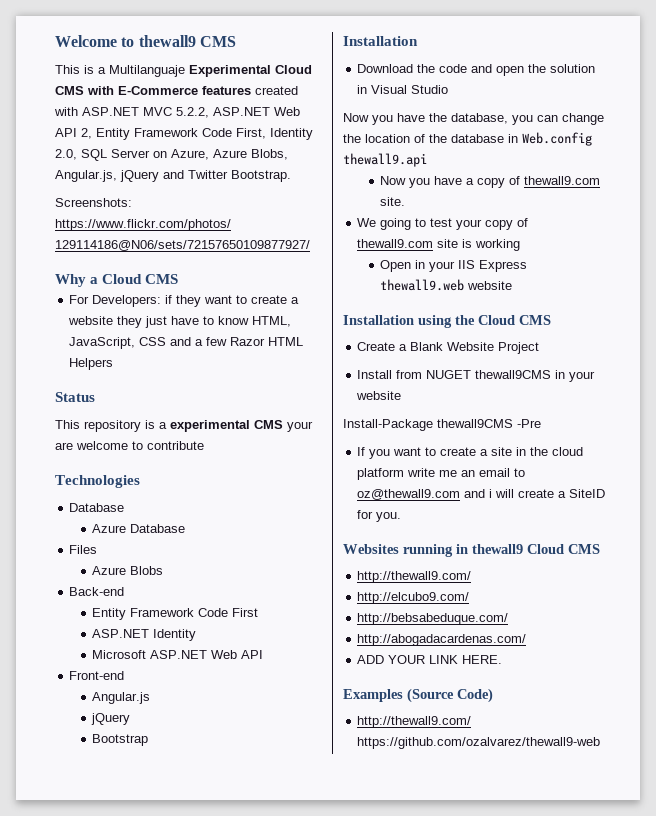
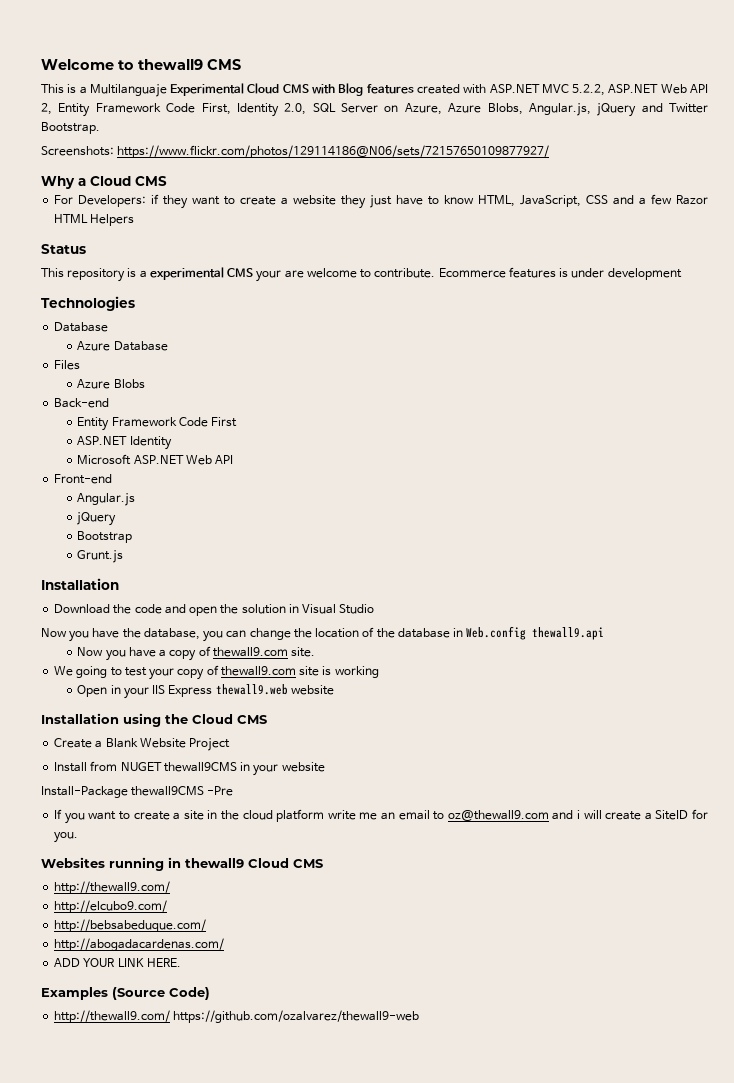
- This is a Multilanguaje Experimental Cloud CMS with E-Commerce features created with ASP.NET MVC 5.2.2, ASP.NET Web API 2, Entity Framework Code First, Identity 2.0, SQL Server on Azure, Azure Blobs, Angular.js, jQuery and Twitter Bootstrap.
+ This is a Multilanguaje Experimental Cloud CMS with Blog features created with ASP.NET MVC 5.2.2, ASP.NET Web API 2, Entity Framework Code First, Identity 2.0, SQL Server on Azure, Azure Blobs, Angular.js, jQuery and Twitter Bootstrap.
- This repository is a experimental CMS your are welcome to contribute
+ This repository is a experimental CMS your are welcome to contribute. Ecommerce features is under development
+ Grunt.js

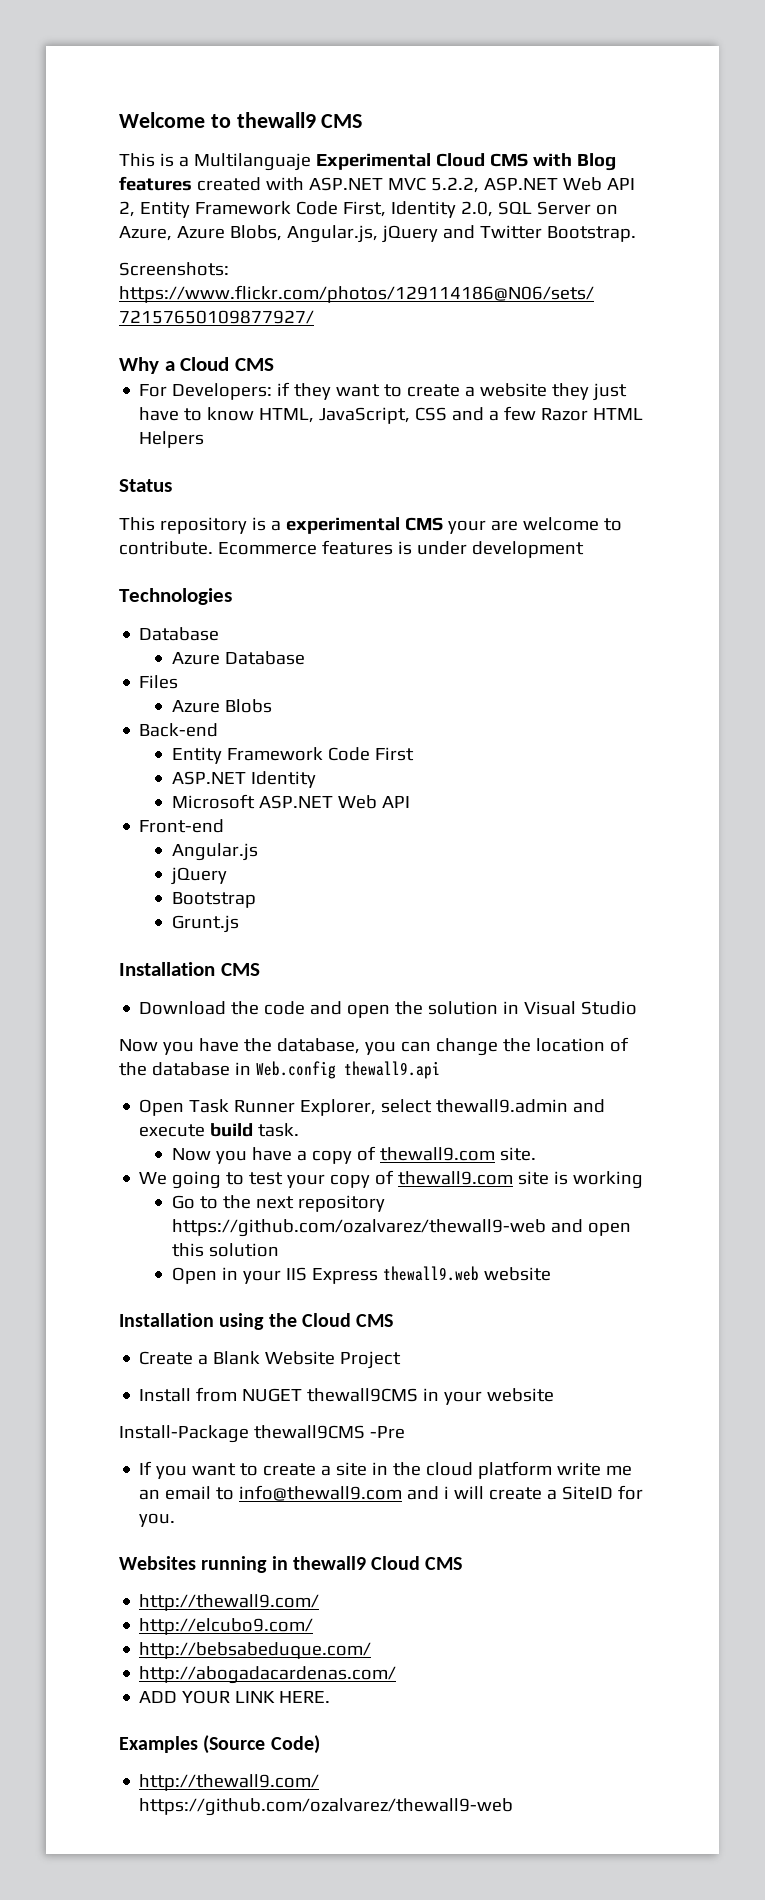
  Grunt.js
- Installation
+ Installation CMS
+ Open Task Runner Explorer, select thewall9.admin and execute build task.
+ Go to the next repository https://github.com/ozalvarez/thewall9-web and open this solution
- If you want to create a site in the cloud platform write me an email to oz@thewall9.com and i will create a SiteID for you.
+ If you want to create a site in the cloud platform write me an email to info@thewall9.com and i will create a SiteID for you.

